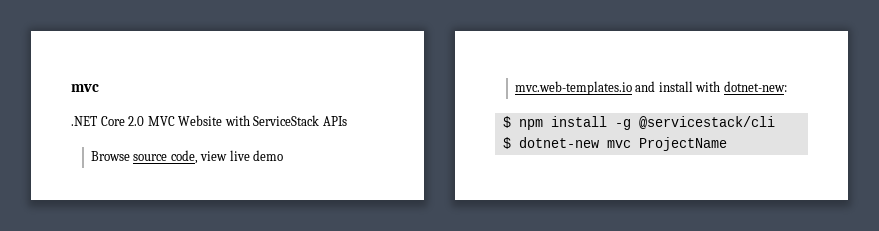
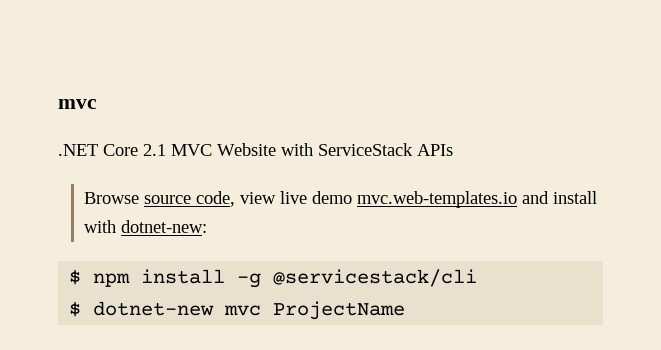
- .NET Core 2.0 MVC Website with ServiceStack APIs
+ .NET Core 2.1 MVC Website with ServiceStack APIs

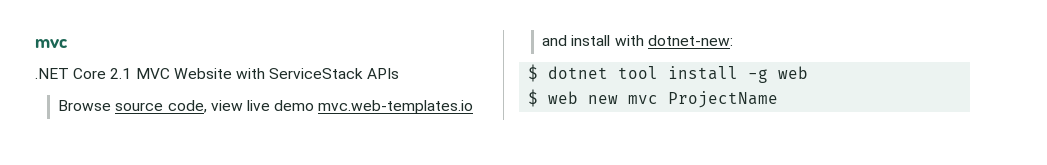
- $ npm install -g @servicestack/cli
- $ dotnet-new mvc ProjectName
+ $ dotnet tool install -g web
+ $ web new mvc ProjectName

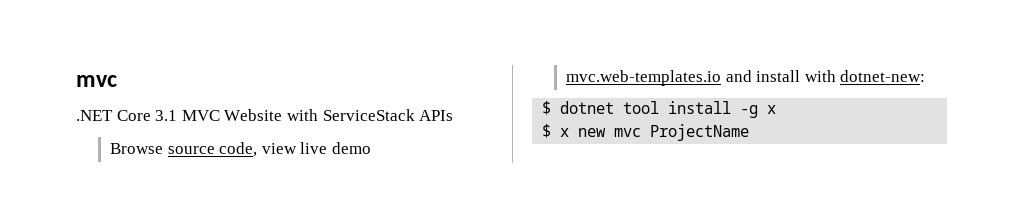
- .NET Core 2.1 MVC Website with ServiceStack APIs
+ .NET Core 3.1 MVC Website with ServiceStack APIs
- $ dotnet tool install -g web
- $ web new mvc ProjectName
+ $ dotnet tool install -g x
+ $ x new mvc ProjectName

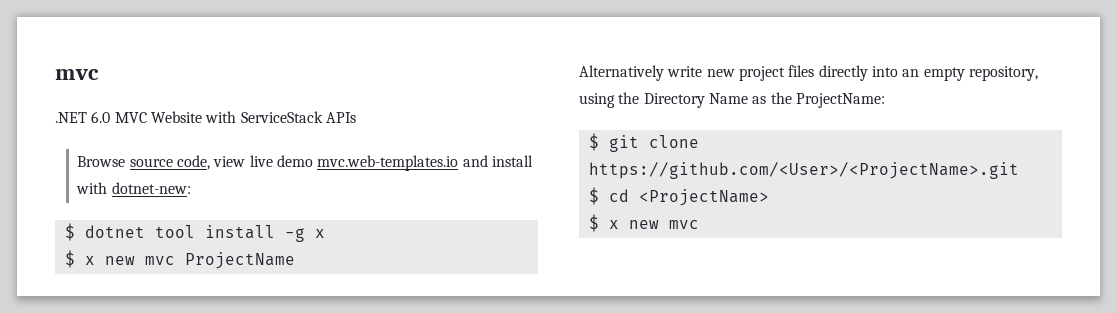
- .NET Core 3.1 MVC Website with ServiceStack APIs
+ .NET 6.0 MVC Website with ServiceStack APIs
+ Alternatively write new project files directly into an empty repository, using the Directory Name as the ProjectName:
+ $ git clone https://github.com/<User>/<ProjectName>.git
+ $ cd <ProjectName>
+ $ x new mvc

